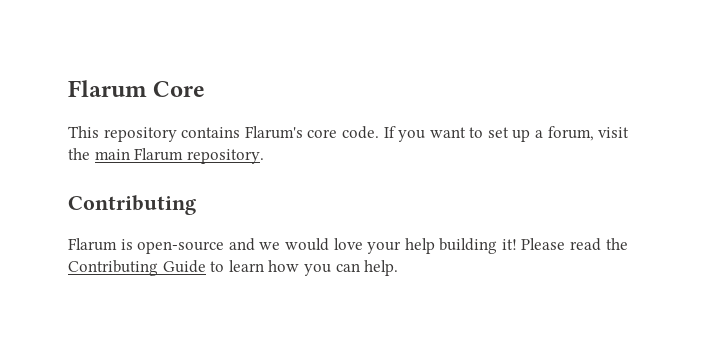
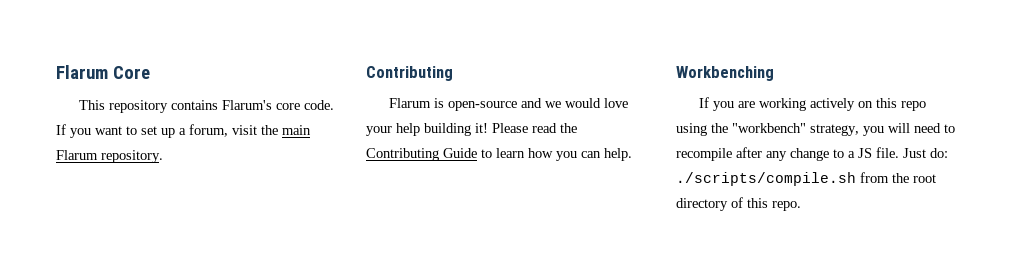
+ Workbenching
+ If you are working actively on this repo using the "workbench" strategy, you will need to recompile after any change to a JS file. Just do: ./scripts/compile.sh from the root directory of this repo.

